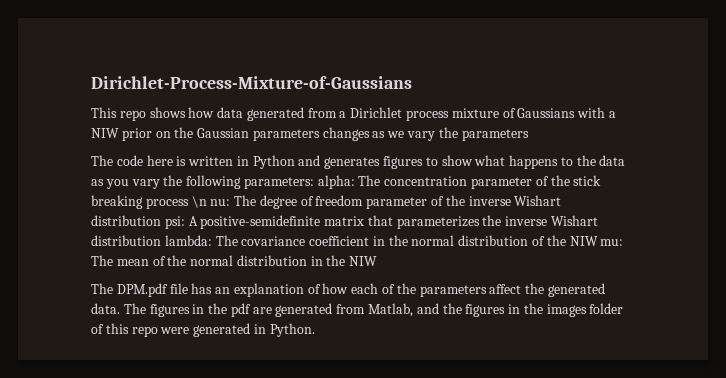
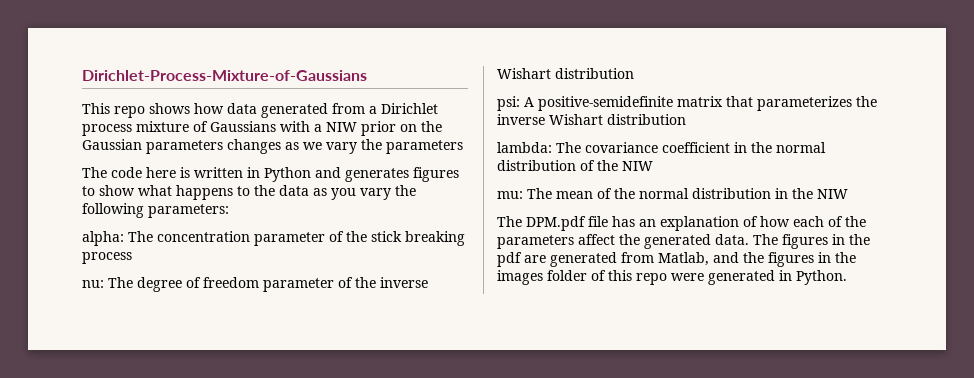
- The code here is written in Python and generates figures to show what happens to the data as you vary the following parameters: alpha:
+ The code here is written in Python and generates figures to show what happens to the data as you vary the following parameters:
+ alpha:
- The concentration parameter of the stick breaking process \n nu:
+ The concentration parameter of the stick breaking process
+ nu:
- The degree of freedom parameter of the inverse Wishart distribution psi:
+ The degree of freedom parameter of the inverse Wishart distribution
+ psi:
- A positive-semidefinite matrix that parameterizes the inverse Wishart distribution lambda:
+ A positive-semidefinite matrix that parameterizes the inverse Wishart distribution
+ lambda:
- The covariance coefficient in the normal distribution of the NIW mu:
+ The covariance coefficient in the normal distribution of the NIW
+ mu:

